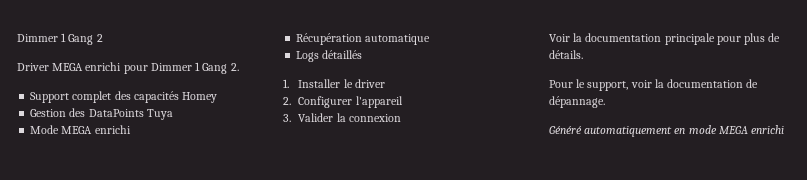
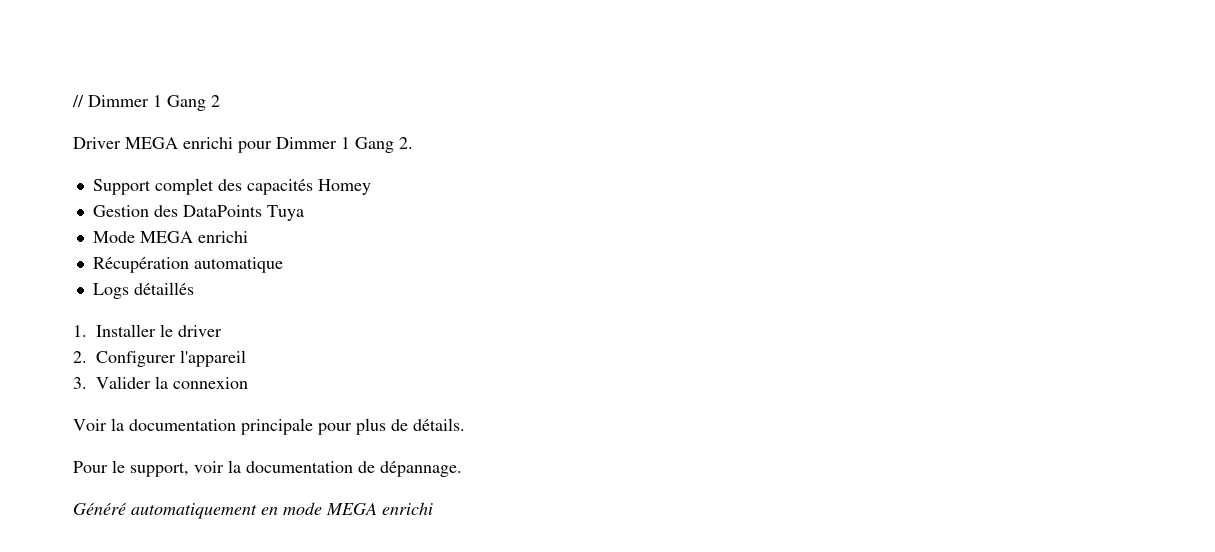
- Dimmer 1 Gang 2
+ // Dimmer 1 Gang 2

